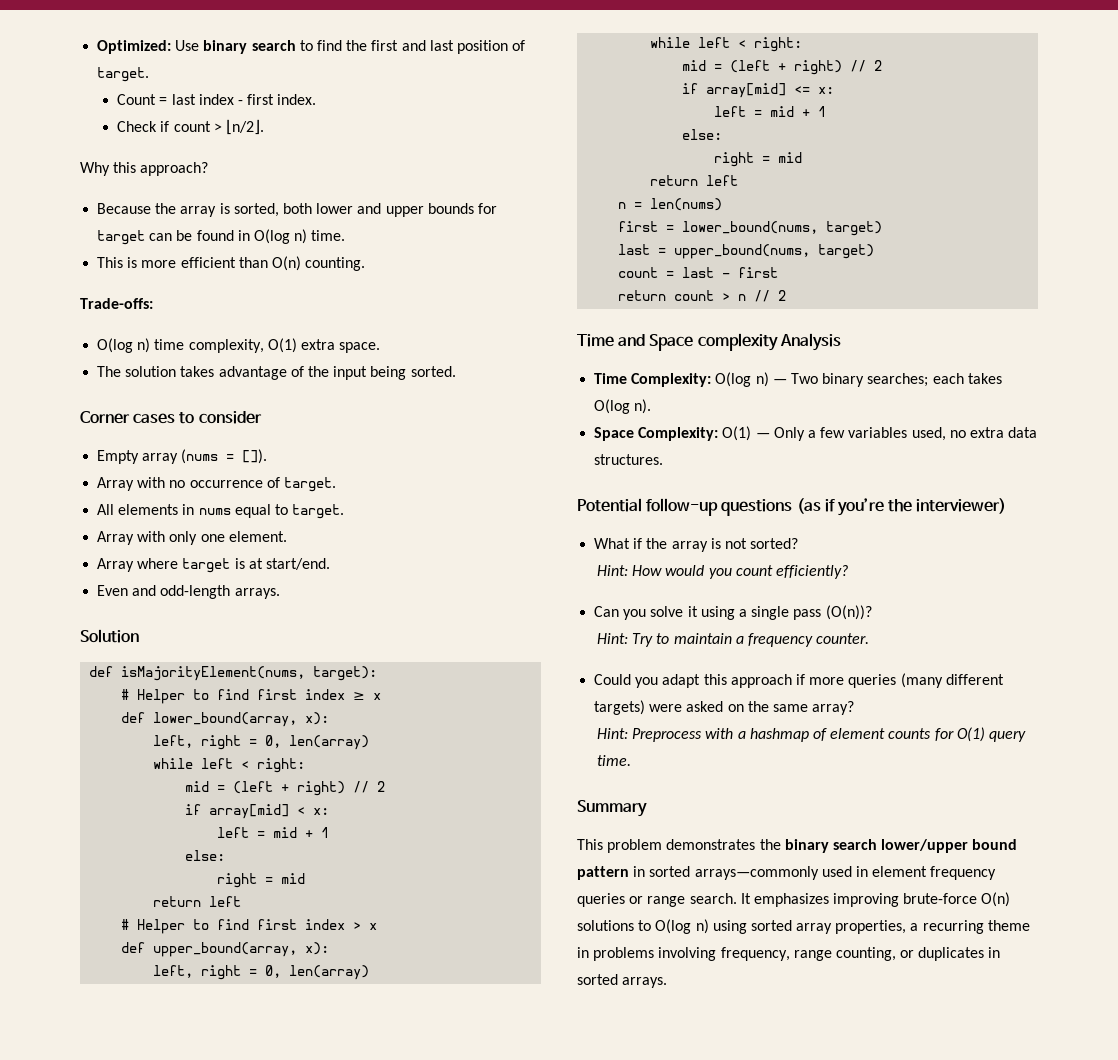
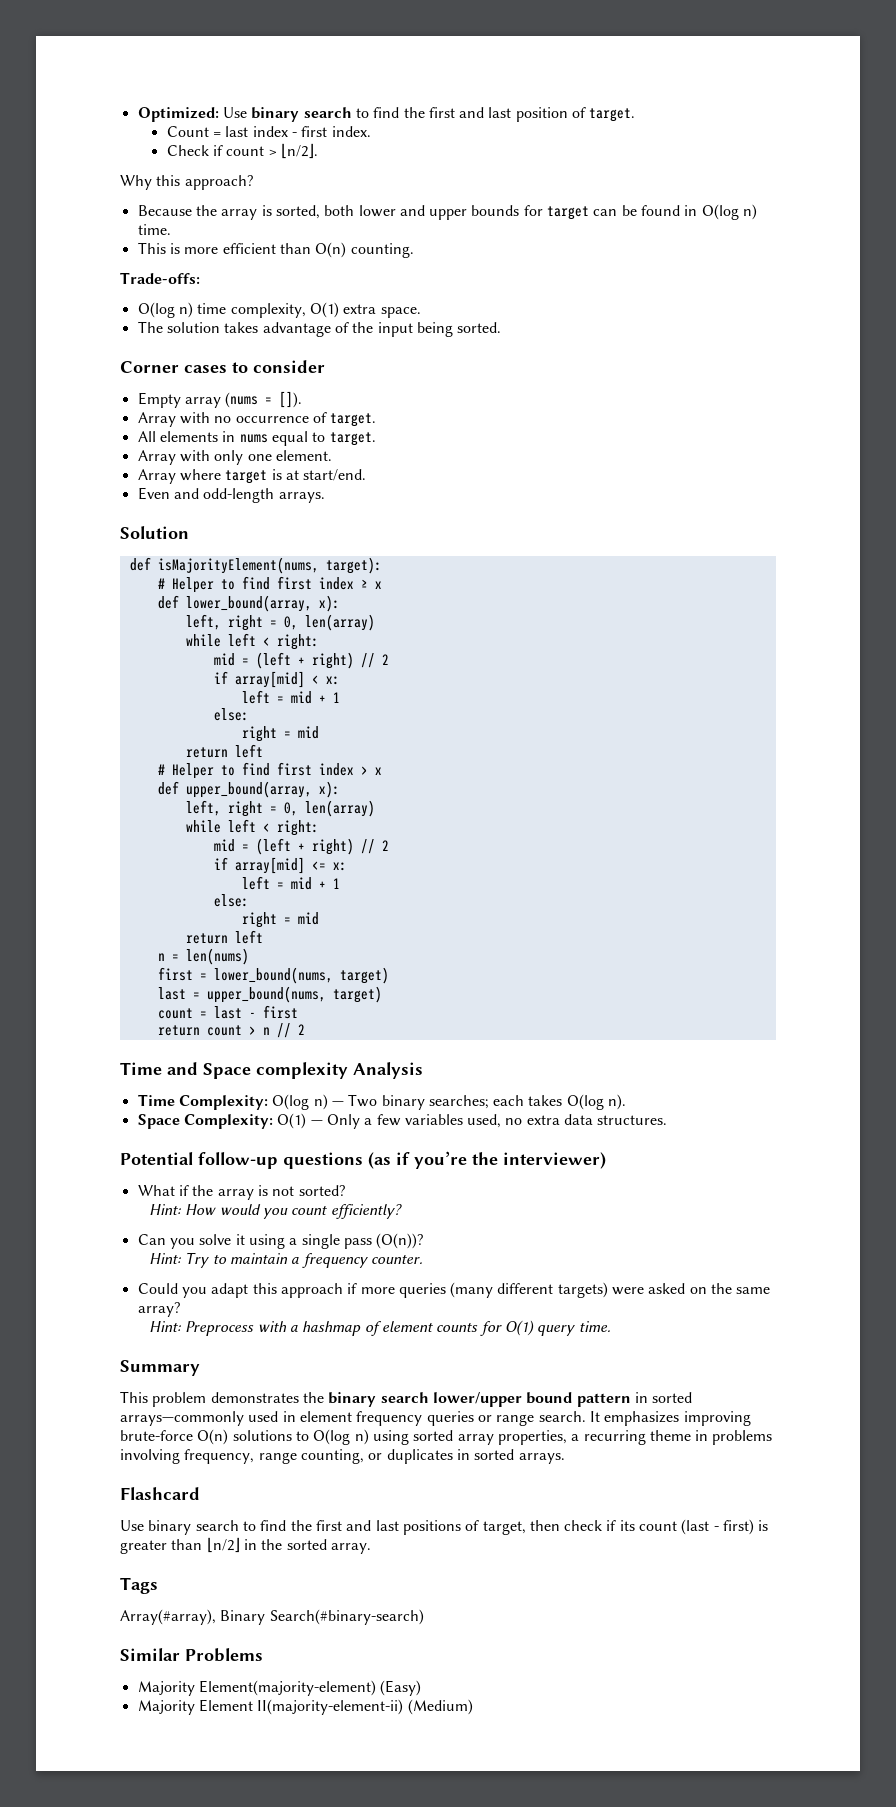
+ Flashcard
+ Use binary search to find the first and last positions of target, then check if its count (last - first) is greater than ⌊n/2⌋ in the sorted array.
+ Tags
+ Array(#array), Binary Search(#binary-search)
+ Similar Problems
+ Majority Element(majority-element) (Easy)
+ Majority Element II(majority-element-ii) (Medium)

